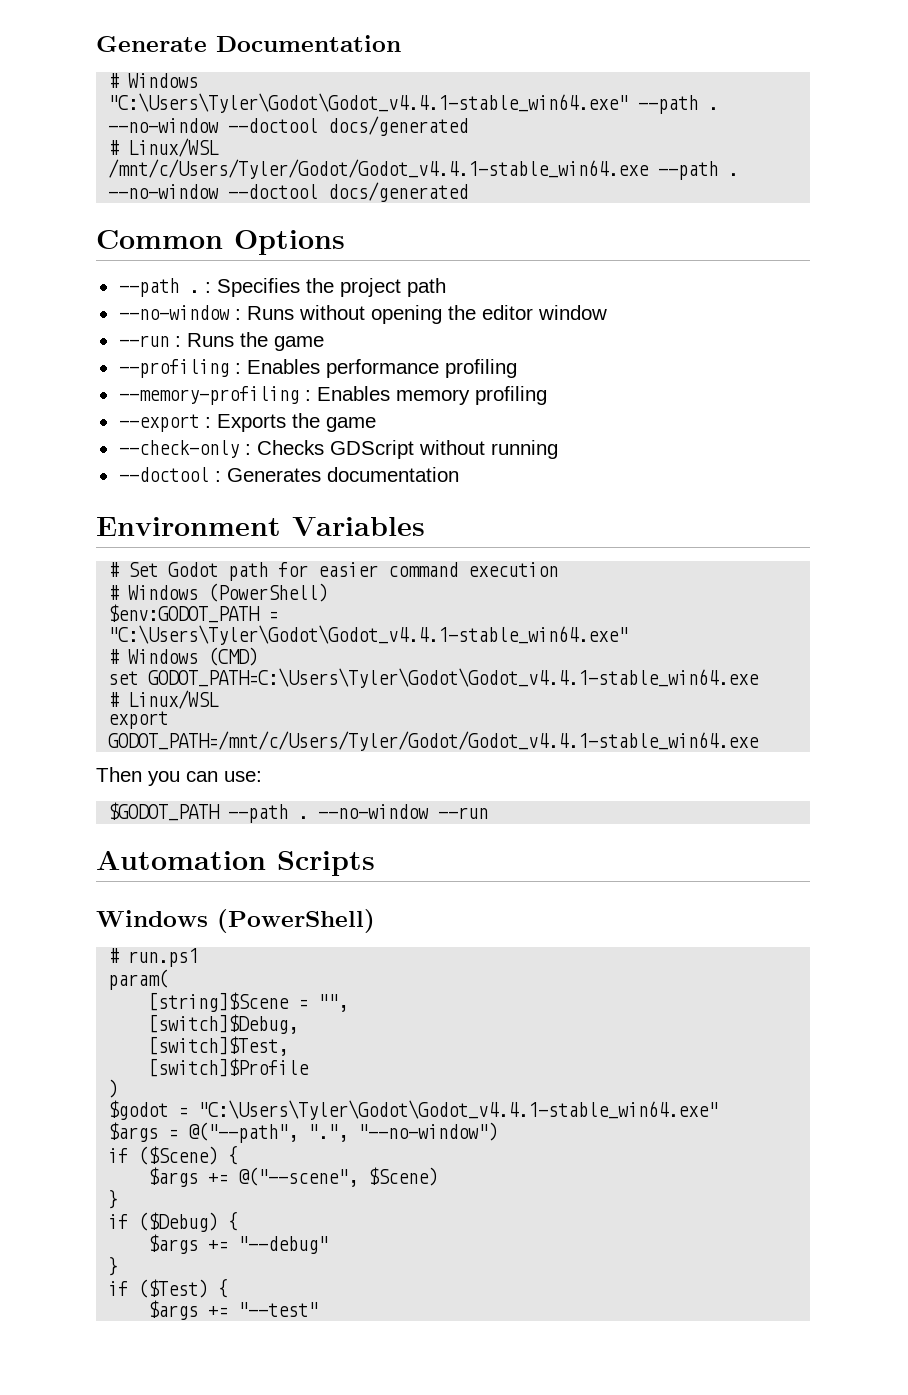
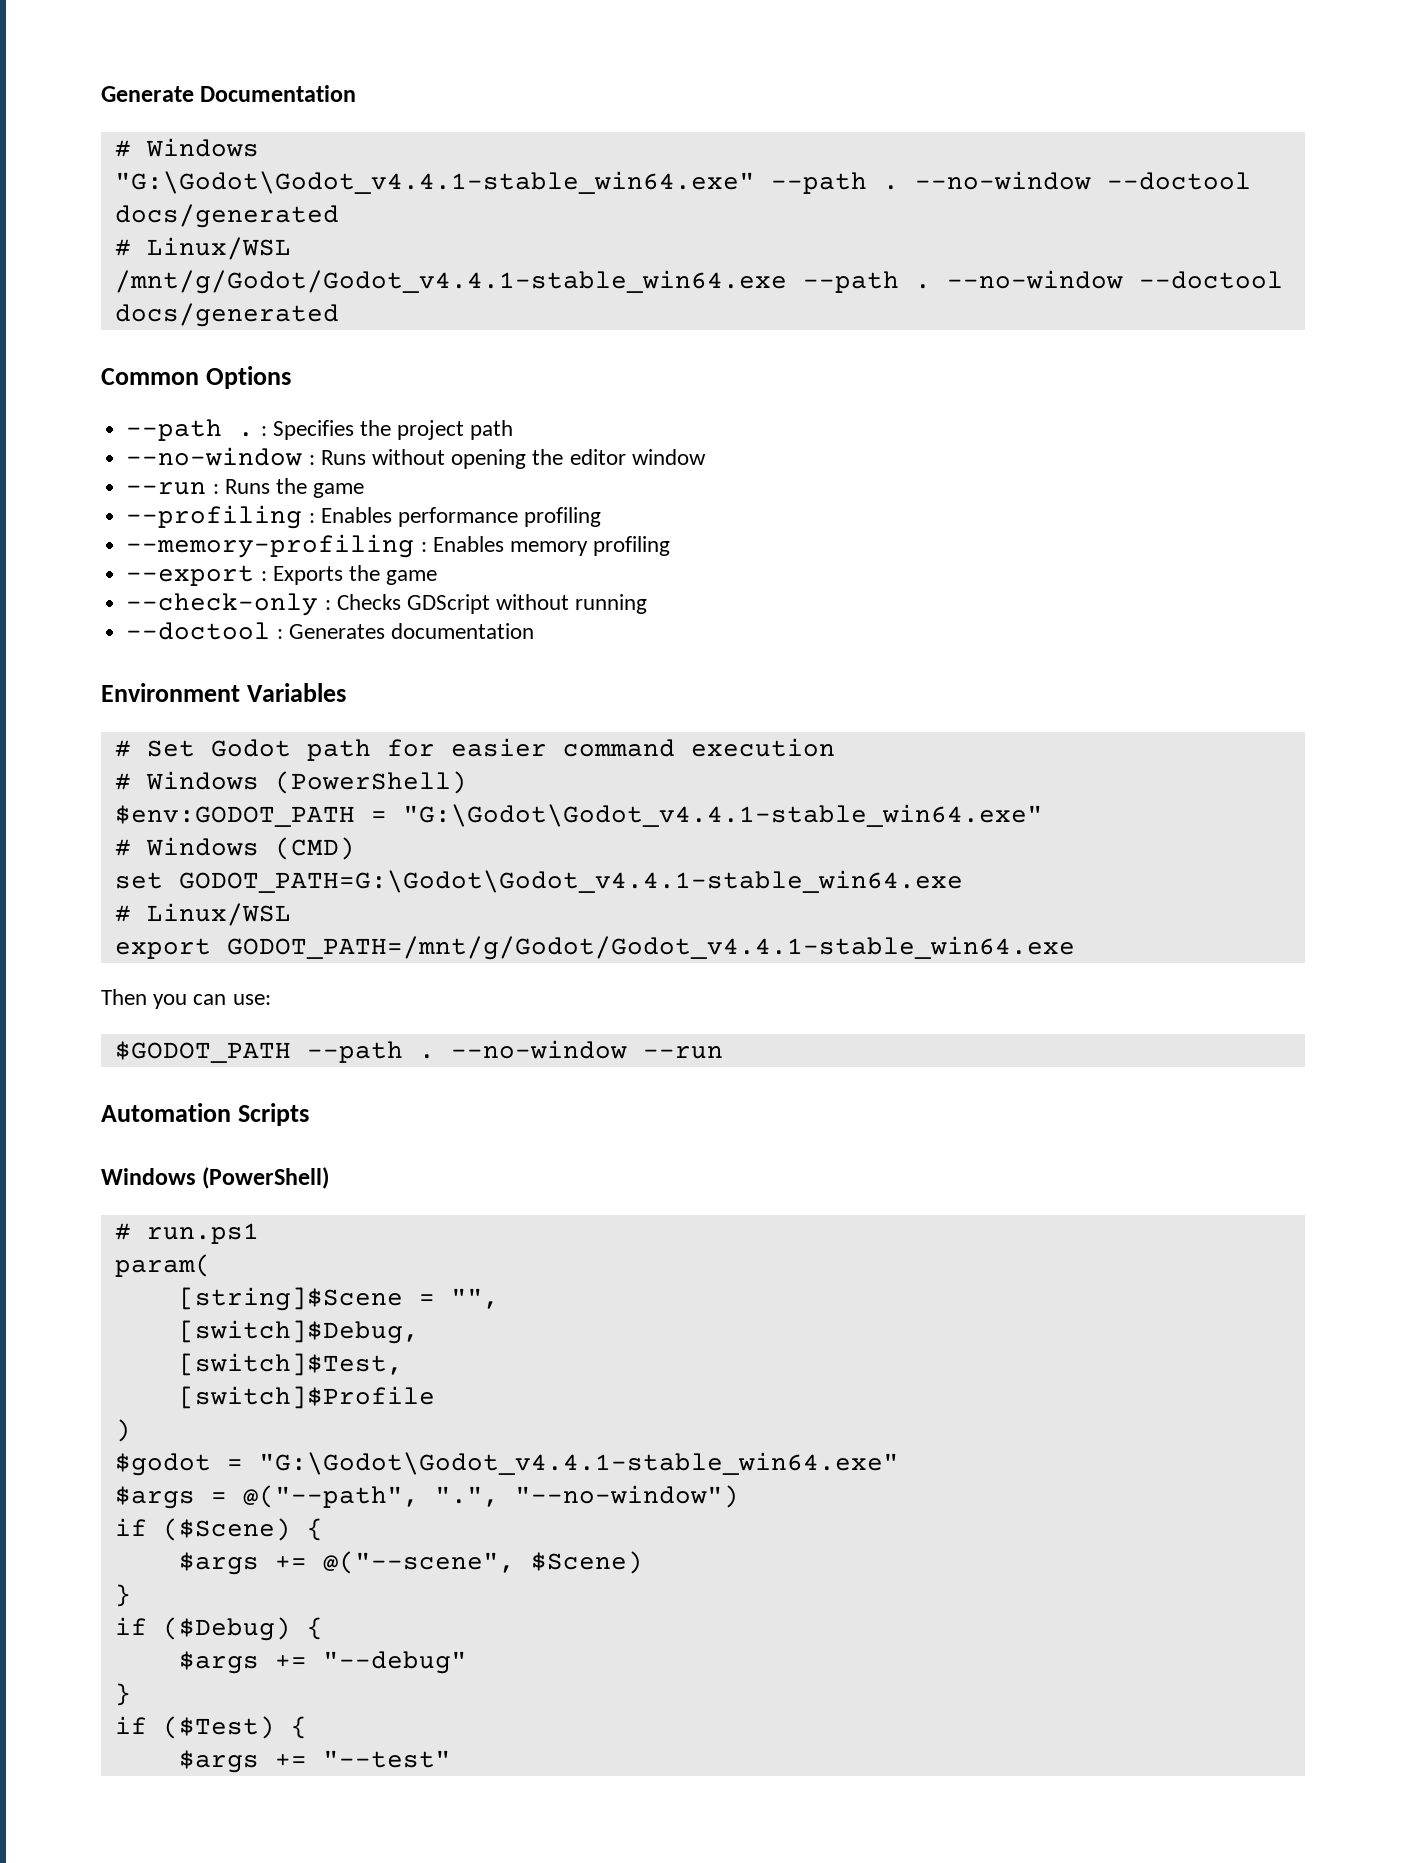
- "C:\Users\Tyler\Godot\Godot_v4.4.1-stable_win64.exe" --path .
+ "G:\Godot\Godot_v4.4.1-stable_win64.exe" --path .
- /mnt/c/Users/Tyler/Godot/Godot_v4.4.1-stable_win64.exe --path .
+ /mnt/g/Godot/Godot_v4.4.1-stable_win64.exe --path .
- $env:GODOT_PATH = "C:\Users\Tyler\Godot\Godot_v4.4.1-stable_win64.exe"
+ $env:GODOT_PATH = "G:\Godot\Godot_v4.4.1-stable_win64.exe"
- set GODOT_PATH=C:\Users\Tyler\Godot\Godot_v4.4.1-stable_win64.exe
+ set GODOT_PATH=G:\Godot\Godot_v4.4.1-stable_win64.exe
- export GODOT_PATH=/mnt/c/Users/Tyler/Godot/Godot_v4.4.1-stable_win64.exe
+ export GODOT_PATH=/mnt/g/Godot/Godot_v4.4.1-stable_win64.exe
- $godot = "C:\Users\Tyler\Godot\Godot_v4.4.1-stable_win64.exe"
+ $godot = "G:\Godot\Godot_v4.4.1-stable_win64.exe"

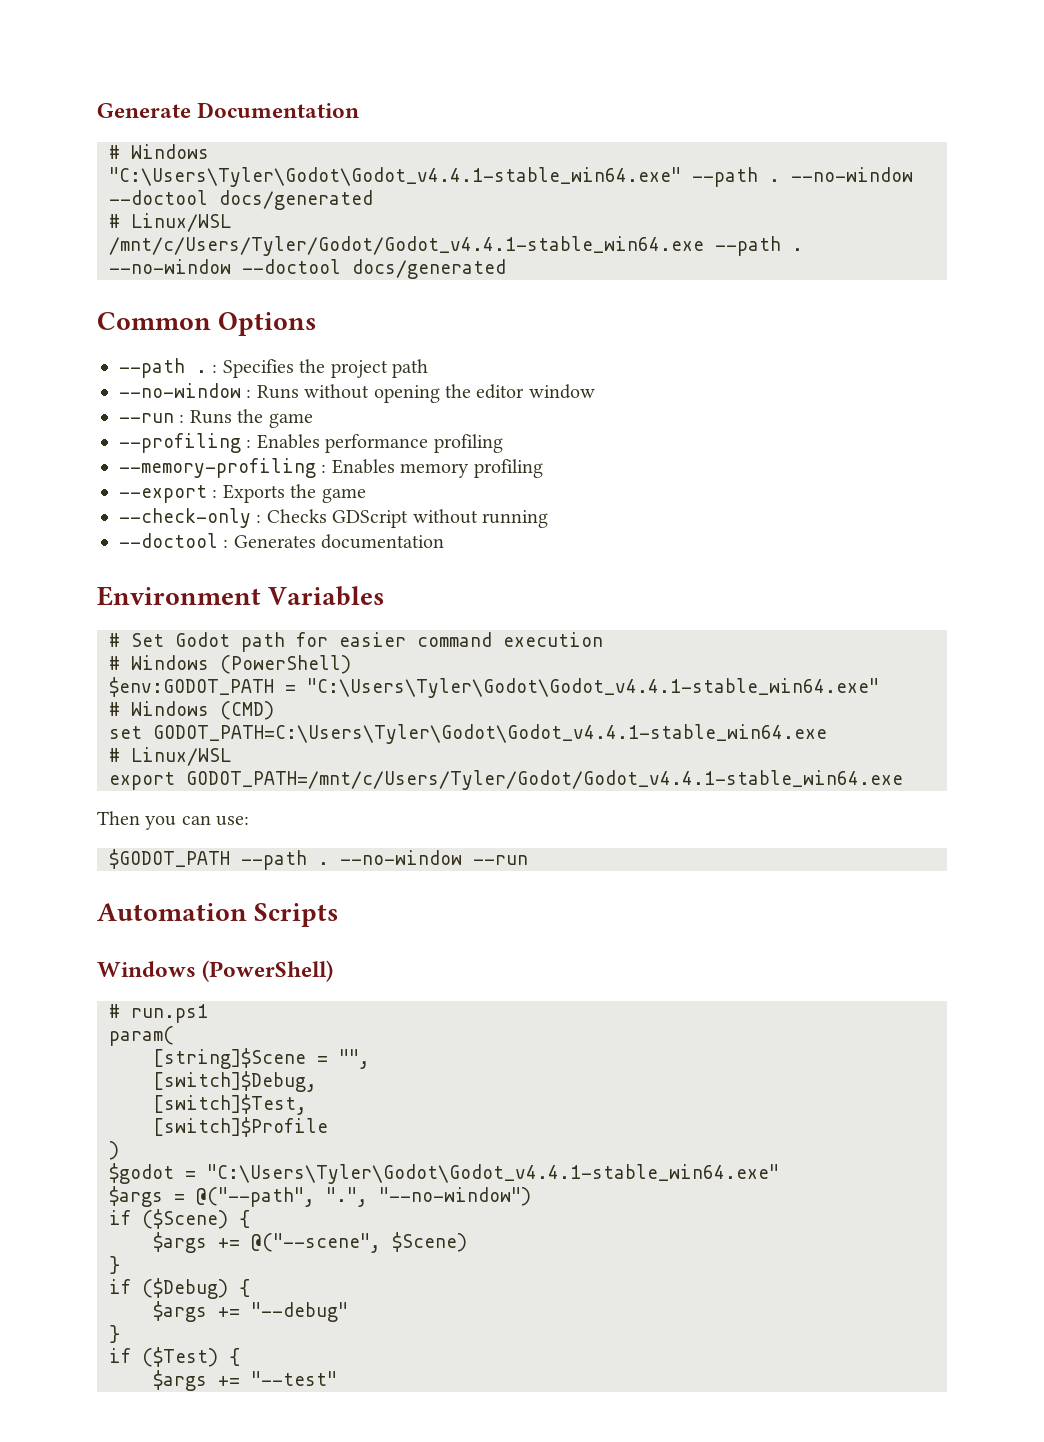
- "G:\Godot\Godot_v4.4.1-stable_win64.exe" --path .
+ "C:\Users\Tyler\Godot\Godot_v4.4.1-stable_win64.exe" --path .
- /mnt/g/Godot/Godot_v4.4.1-stable_win64.exe --path .
+ /mnt/c/Users/Tyler/Godot/Godot_v4.4.1-stable_win64.exe --path .
- $env:GODOT_PATH = "G:\Godot\Godot_v4.4.1-stable_win64.exe"
+ $env:GODOT_PATH = "C:\Users\Tyler\Godot\Godot_v4.4.1-stable_win64.exe"
- set GODOT_PATH=G:\Godot\Godot_v4.4.1-stable_win64.exe
+ set GODOT_PATH=C:\Users\Tyler\Godot\Godot_v4.4.1-stable_win64.exe
- export GODOT_PATH=/mnt/g/Godot/Godot_v4.4.1-stable_win64.exe
+ export GODOT_PATH=/mnt/c/Users/Tyler/Godot/Godot_v4.4.1-stable_win64.exe
- $godot = "G:\Godot\Godot_v4.4.1-stable_win64.exe"
+ $godot = "C:\Users\Tyler\Godot\Godot_v4.4.1-stable_win64.exe"

